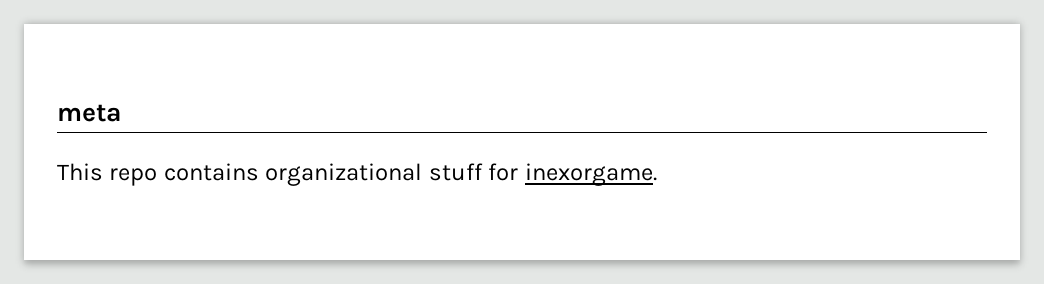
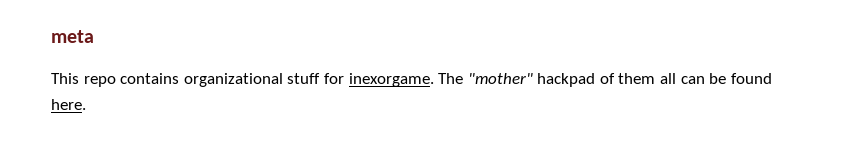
+ The "mother" hackpad of them all can be found here.

